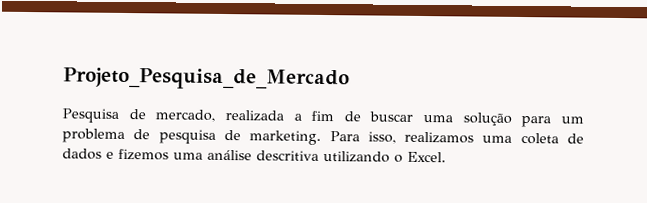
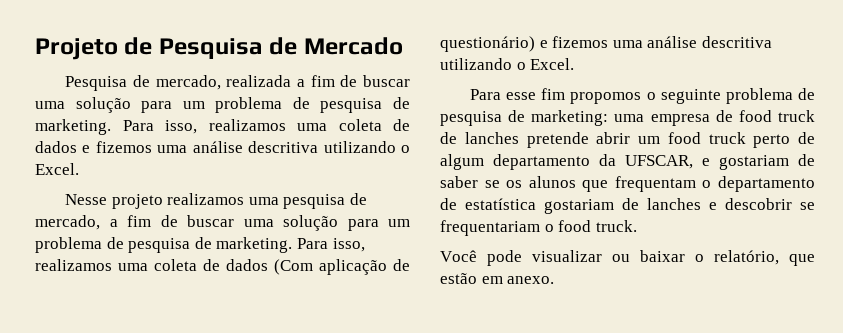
- Projeto_Pesquisa_de_Mercado
+ Projeto de Pesquisa de Mercado
+ Nesse projeto realizamos uma pesquisa de mercado, a fim de buscar uma solução para um problema de pesquisa de marketing. Para isso, realizamos uma coleta de dados (Com aplicação de questionário) e fizemos uma análise descritiva utilizando o Excel.
+ Para esse fim propomos o seguinte problema de pesquisa de marketing: uma empresa de food truck de lanches pretende abrir um food truck perto de algum departamento da UFSCAR, e gostariam de saber se os alunos que frequentam o departamento de estatística gostariam de lanches e descobrir se frequentariam o food truck.
+ Você pode visualizar ou baixar o relatório, que estão em anexo.

